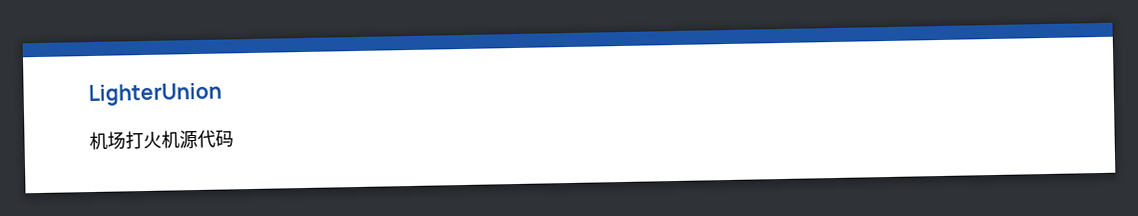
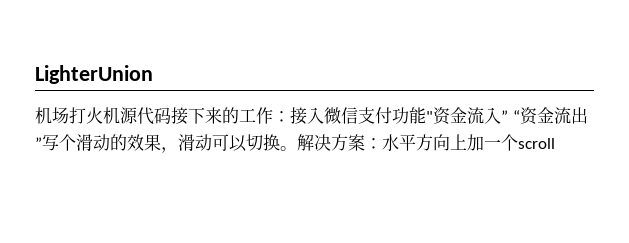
- 机场打火机源代码
+ 机场打火机源代码接下来的工作：接入微信支付功能"资金流入” “资金流出”写个滑动的效果，滑动可以切换。解决方案：水平方向上加一个scroll

